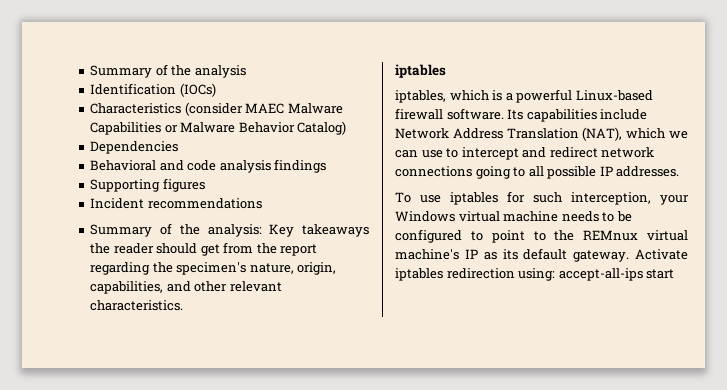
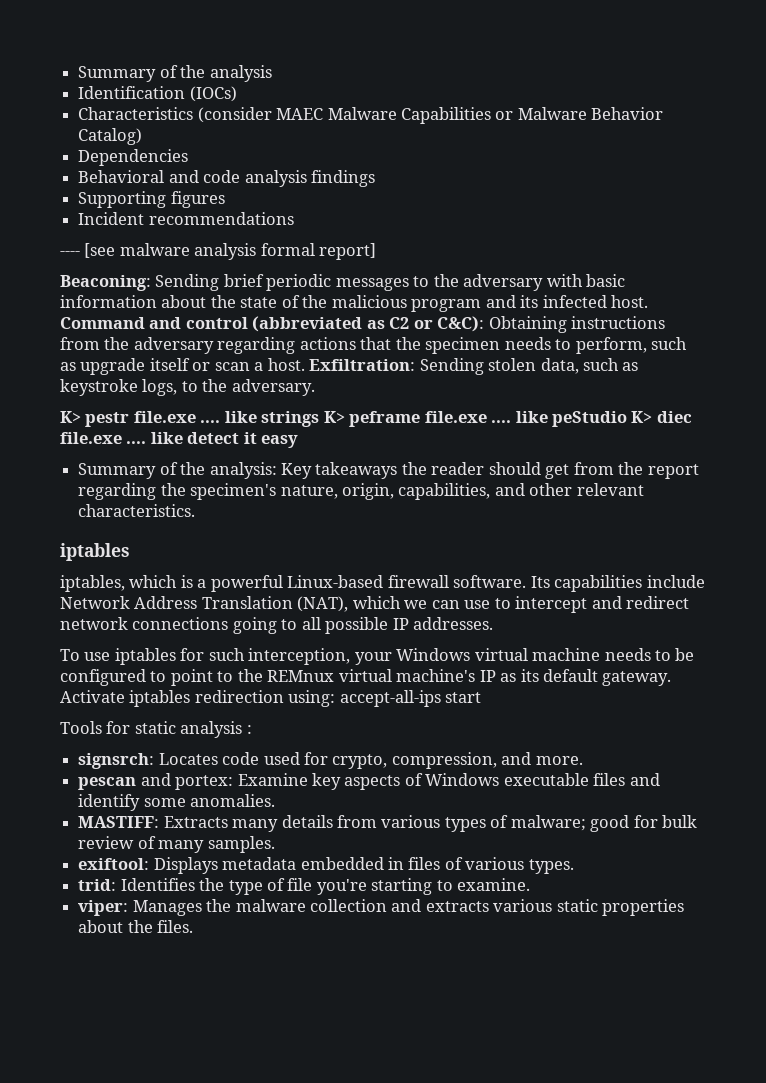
+ ---- [see malware analysis formal report]
+ Beaconing: Sending brief periodic messages to the adversary with basic information about the state of the malicious program and its infected host. Command and control (abbreviated as C2 or C&C): Obtaining instructions from the adversary regarding actions that the specimen needs to perform, such as upgrade itself or scan a host. Exfiltration: Sending stolen data, such as keystroke logs, to the adversary.
+ K> pestr file.exe .... like strings K> peframe file.exe .... like peStudio K> diec file.exe .... like detect it easy
+ Tools for static analysis :
+ signsrch: Locates code used for crypto, compression, and more.
+ pescan and portex: Examine key aspects of Windows executable files and identify some anomalies.
+ MASTIFF: Extracts many details from various types of malware; good for bulk review of many samples.
+ exiftool: Displays metadata embedded in files of various types.
+ trid: Identifies the type of file you're starting to examine.
+ viper: Manages the malware collection and extracts various static properties about the files.

